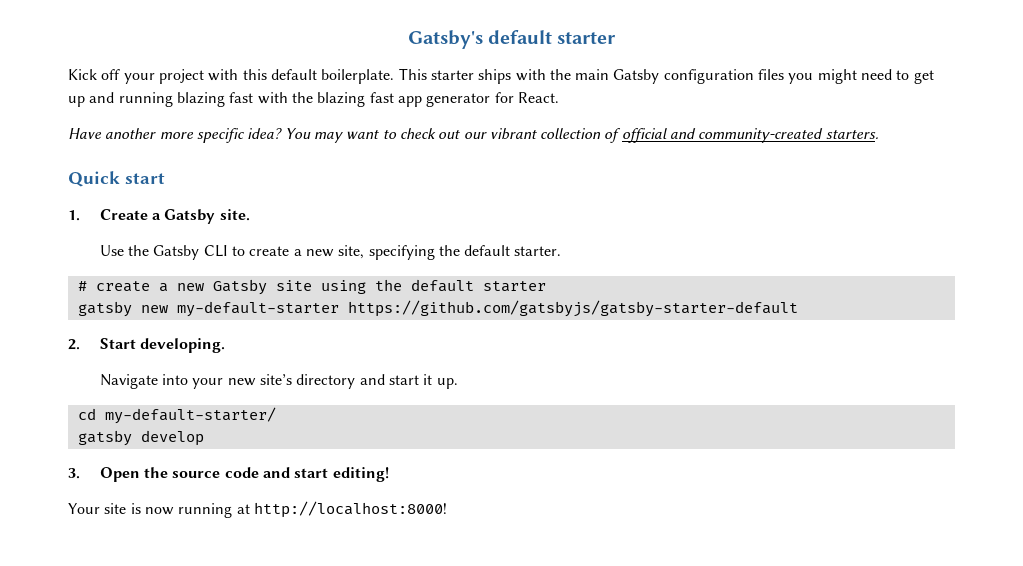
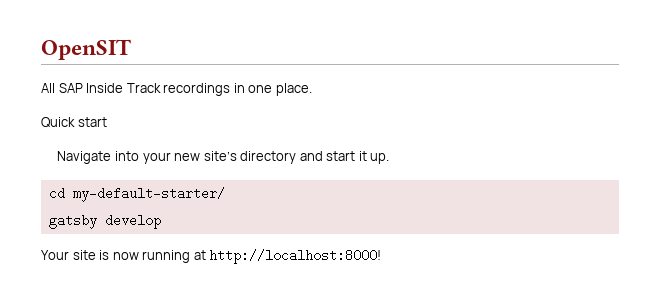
- Gatsby's default starter
- Kick off your project with this default boilerplate. This starter ships with the main Gatsby configuration files you might need to get up and running blazing fast with the blazing fast app generator for React.
- Have another more specific idea? You may want to check out our vibrant collection of official and community-created starters.
+ OpenSIT
+ All SAP Inside Track recordings in one place.
  Quick start
- 1. Create a Gatsby site.
- Use the Gatsby CLI to create a new site, specifying the default starter.
- # create a new Gatsby site using the default starter
- gatsby new my-default-starter https://github.com/gatsbyjs/gatsby-starter-default
- 2. Start developing.
- 3. Open the source code and start editing!

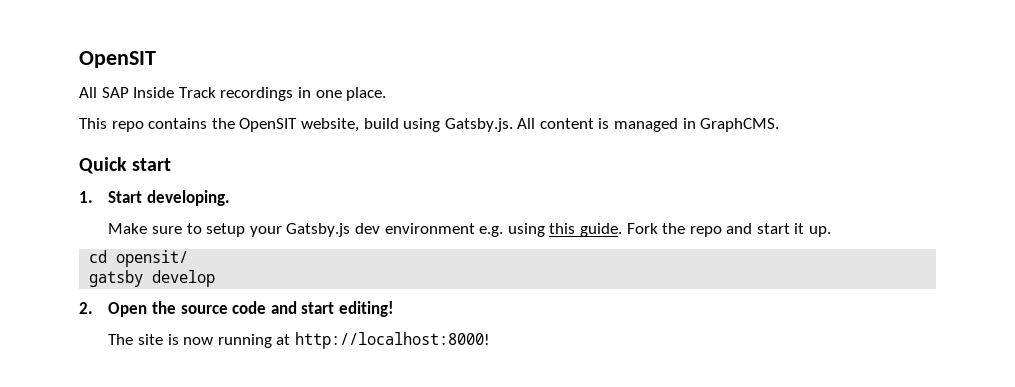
+ This repo contains the OpenSIT website, build using Gatsby.js. All content is managed in GraphCMS.
  Quick start
- Navigate into your new site’s directory and start it up.
+ 1. Start developing.
+ Make sure to setup your Gatsby.js dev environment e.g. using this guide. Fork the repo and start it up.
- cd my-default-starter/
+ cd opensit/
- Your site is now running at http://localhost:8000!
+ 2. Open the source code and start editing!
+ The site is now running at http://localhost:8000!

